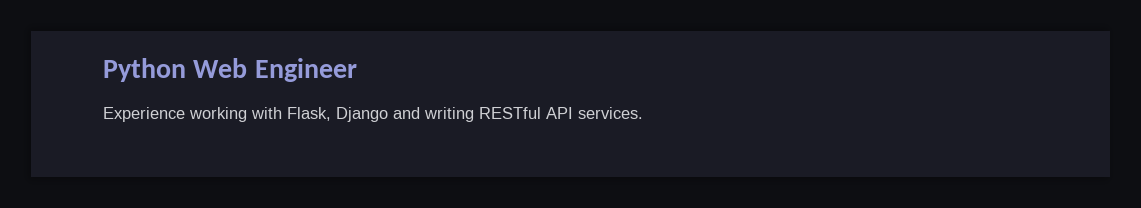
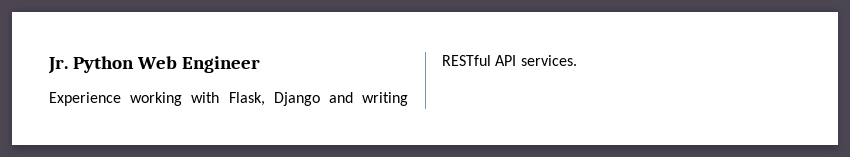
- Python Web Engineer
+ Jr. Python Web Engineer

